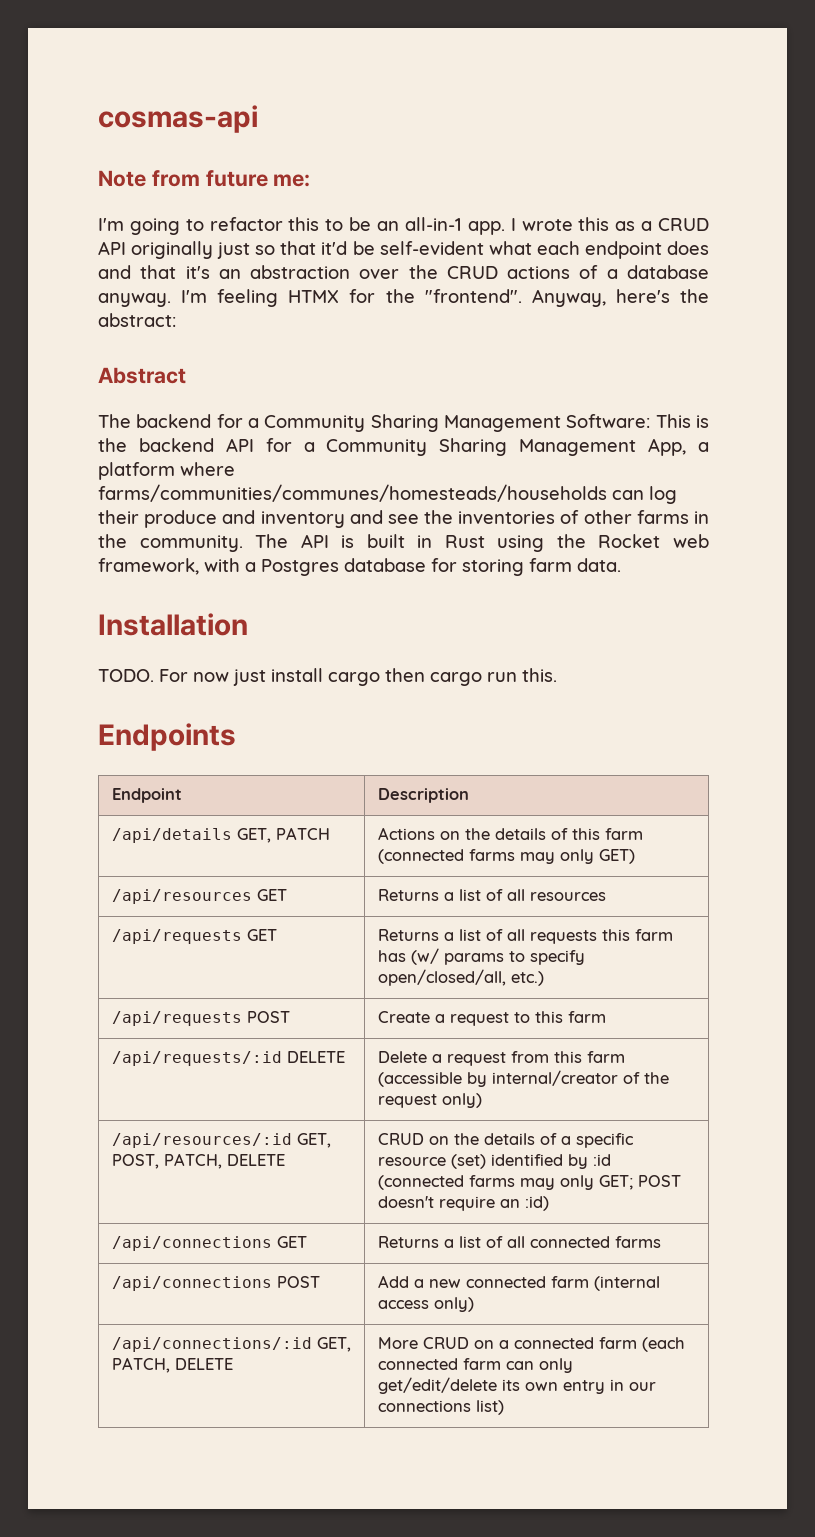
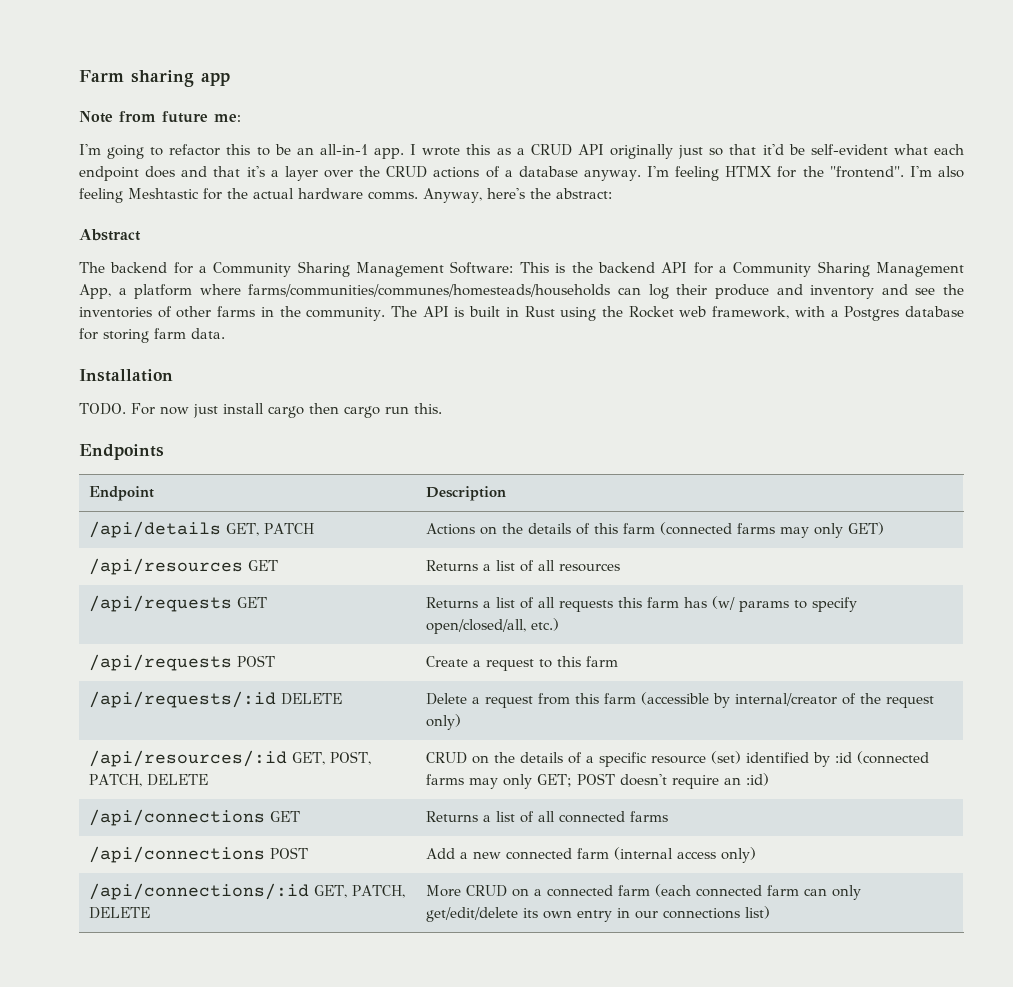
- cosmas-api
+ Farm sharing app
- I wrote this as a CRUD API originally just so that it'd be self-evident what each endpoint does and that it's an abstraction over the CRUD actions of a database anyway.
+ I wrote this as a CRUD API originally just so that it'd be self-evident what each endpoint does and that it's a layer over the CRUD actions of a database anyway.
+ I'm also feeling Meshtastic for the actual hardware comms.

